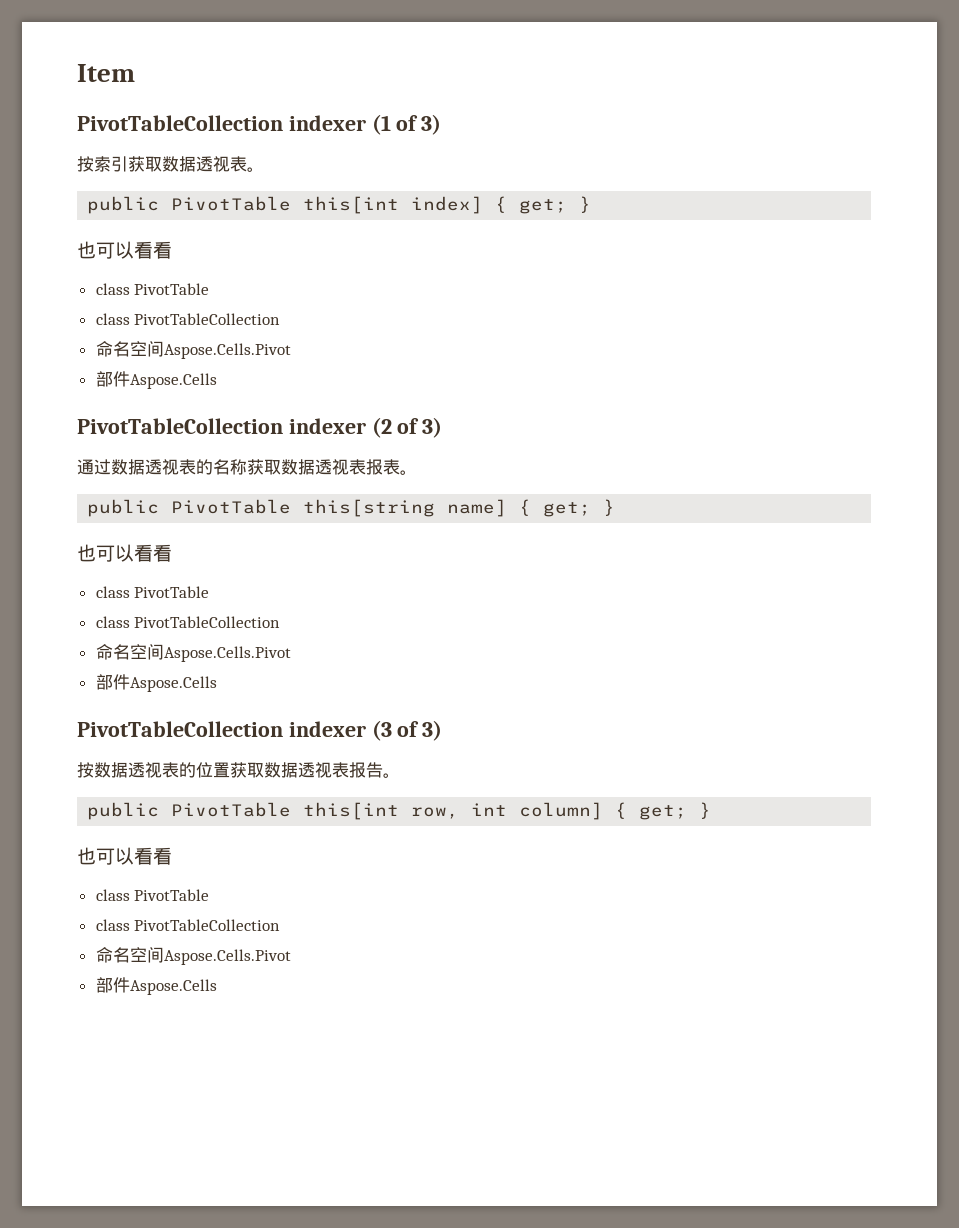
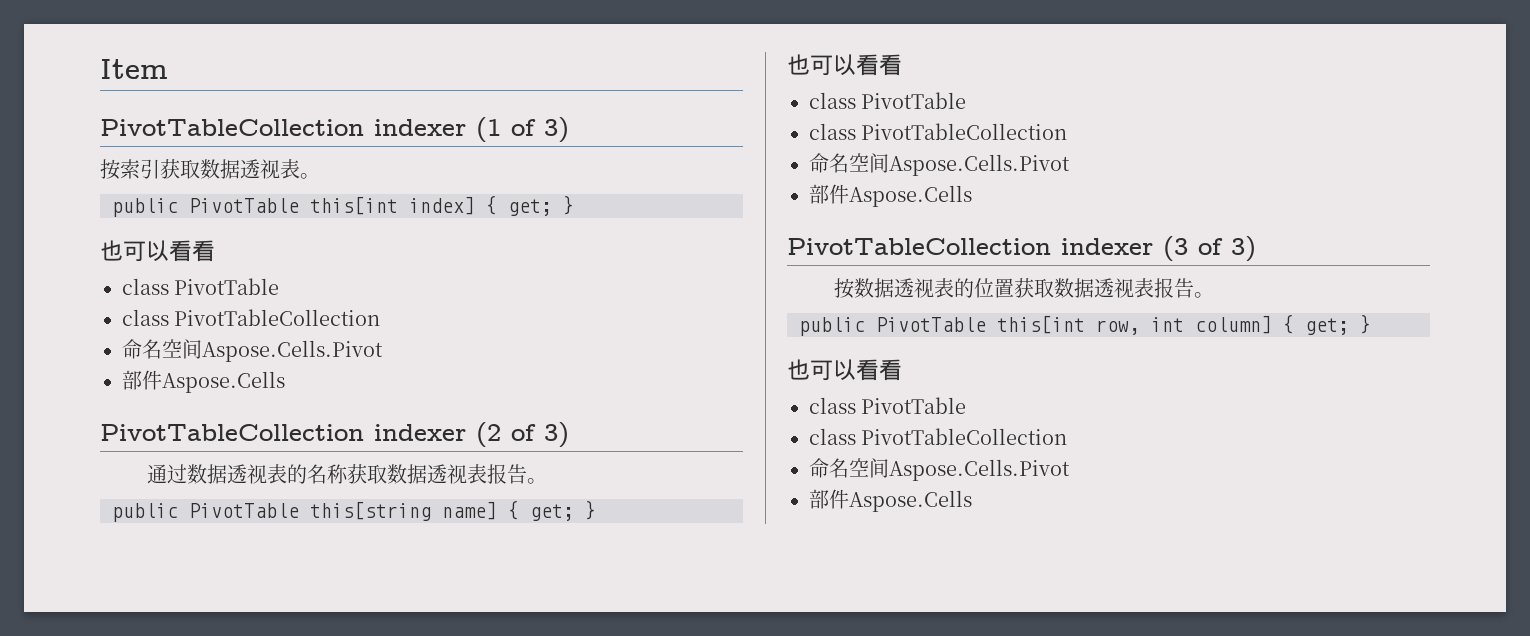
- 通过数据透视表的名称获取数据透视表报表。
+ 通过数据透视表的名称获取数据透视表报告。

